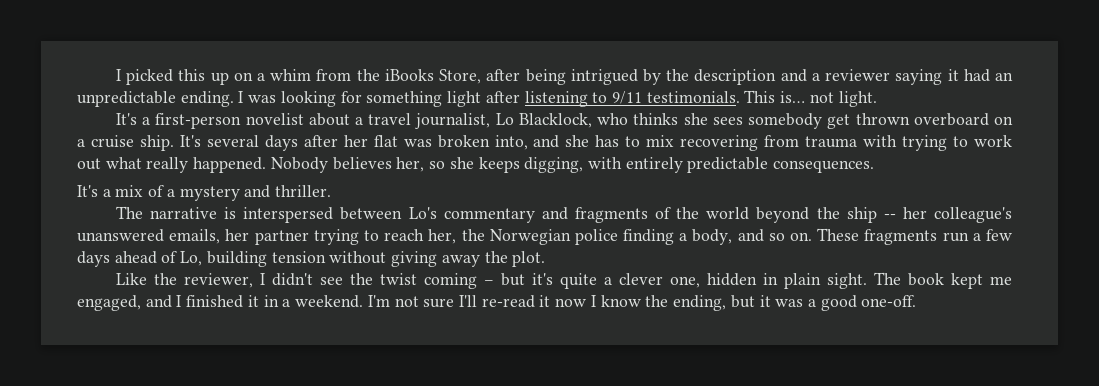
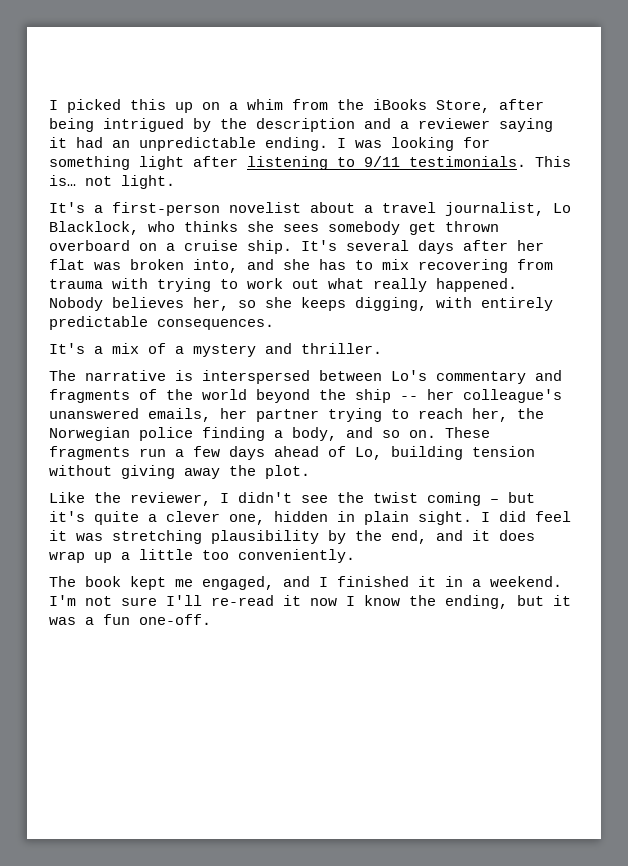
- Like the reviewer, I didn't see the twist coming – but it's quite a clever one, hidden in plain sight. The book kept me engaged, and I finished it in a weekend.
+ Like the reviewer, I didn't see the twist coming – but it's quite a clever one, hidden in plain sight. I did feel it was stretching plausibility by the end, and it does wrap up a little too conveniently.
+ The book kept me engaged, and I finished it in a weekend.
- I'm not sure I'll re-read it now I know the ending, but it was a good one-off.
+ I'm not sure I'll re-read it now I know the ending, but it was a fun one-off.

